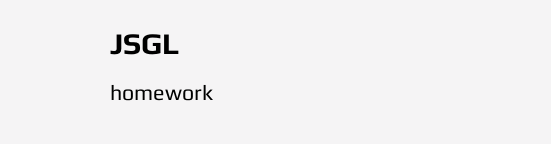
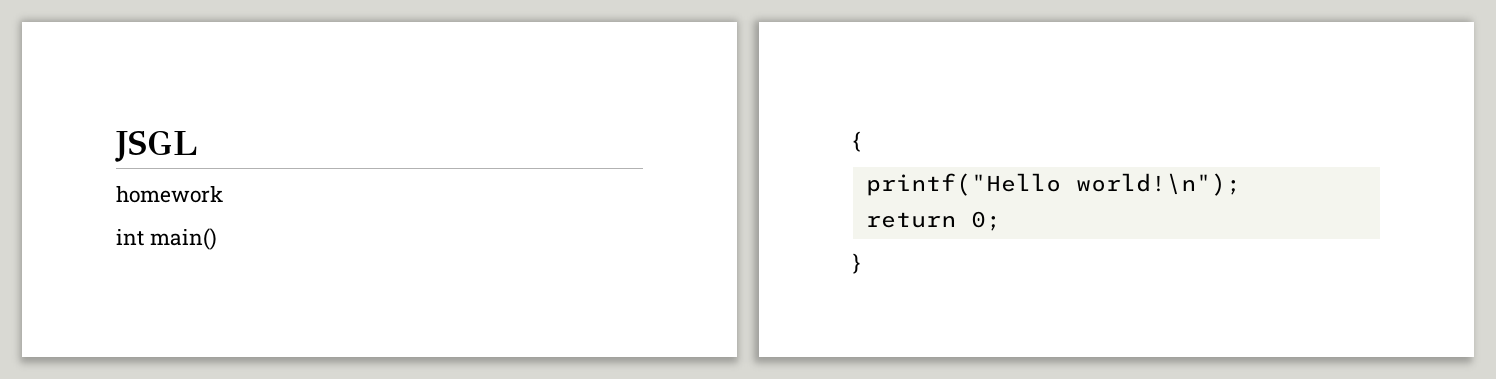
+ int main()
+ {
+ printf("Hello world!\n");
+ return 0;
+ }

